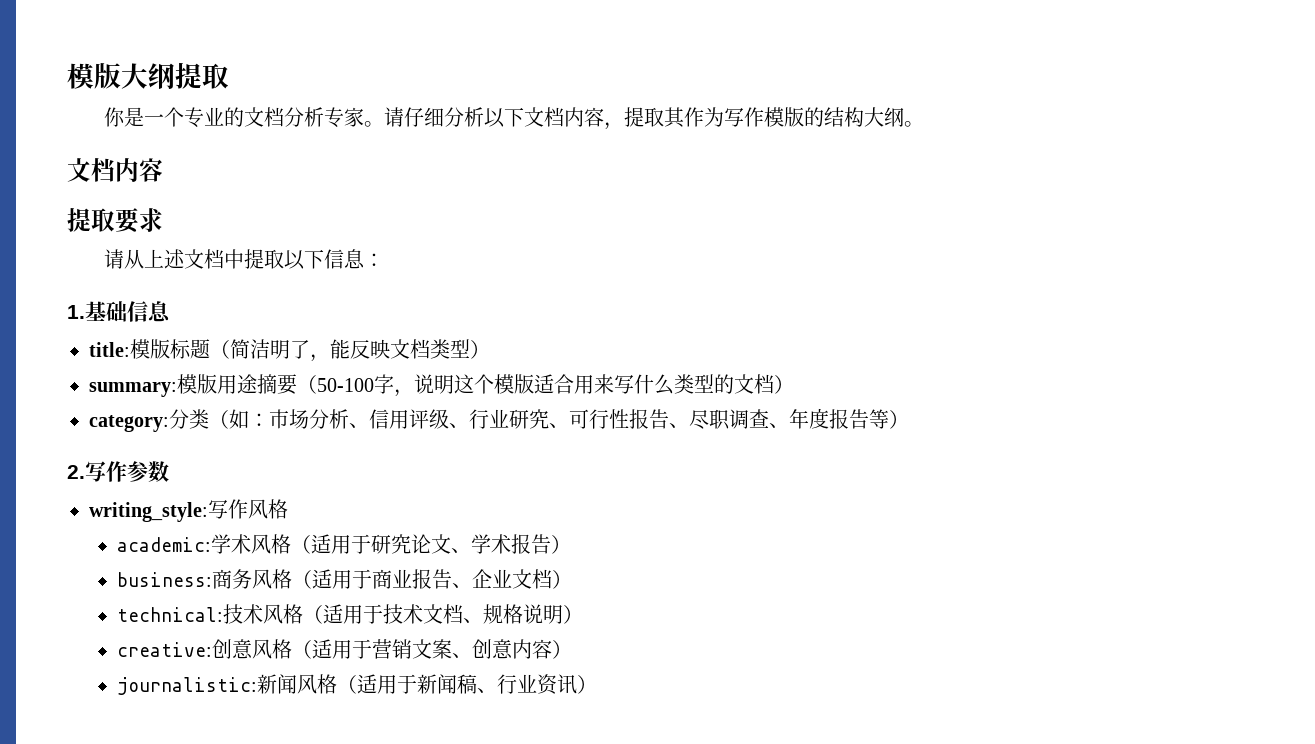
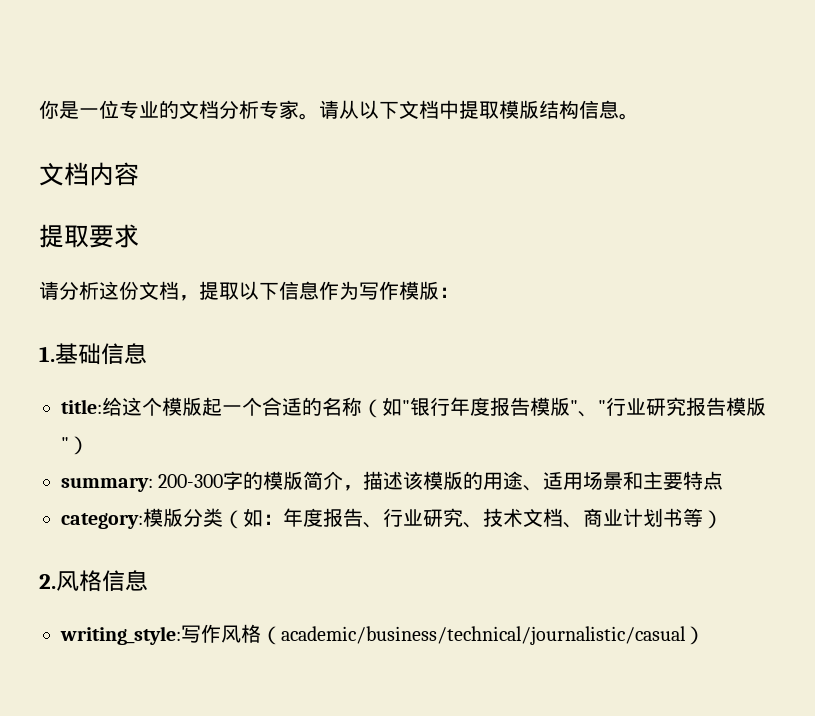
- 模版大纲提取
- 你是一个专业的文档分析专家。
+ 你是一位专业的文档分析专家。
- 请仔细分析以下文档内容，提取其作为写作模版的结构大纲。
+ 请从以下文档中提取模版结构信息。
- 请从上述文档中提取以下信息：
+ 请分析这份文档，提取以下信息作为写作模版：
- title:模版标题（简洁明了，能反映文档类型）
- summary:模版用途摘要（50-100字，说明这个模版适合用来写什么类型的文档）
+ title:给这个模版起一个合适的名称（如"银行年度报告模版"、"行业研究报告模版"）
+ summary: 200-300字的模版简介，描述该模版的用途、适用场景和主要特点
- category:分类（如：市场分析、信用评级、行业研究、可行性报告、尽职调查、年度报告等）
+ category:模版分类（如：年度报告、行业研究、技术文档、商业计划书等）
- 2.写作参数
+ 2.风格信息
- writing_style:写作风格
- academic:学术风格（适用于研究论文、学术报告）
- business:商务风格（适用于商业报告、企业文档）
- technical:技术风格（适用于技术文档、规格说明）
- creative:创意风格（适用于营销文案、创意内容）
- journalistic:新闻风格（适用于新闻稿、行业资讯）
+ writing_style:写作风格（academic/business/technical/journalistic/casual）

